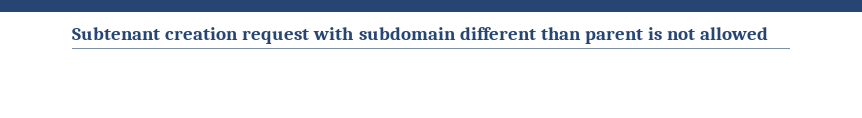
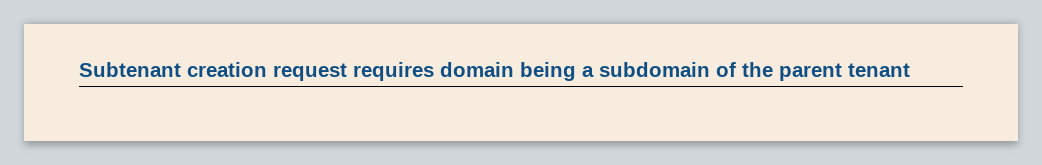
- Subtenant creation request with subdomain different than parent is not allowed
+ Subtenant creation request requires domain being a subdomain of the parent tenant

